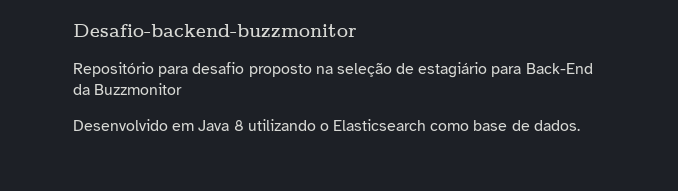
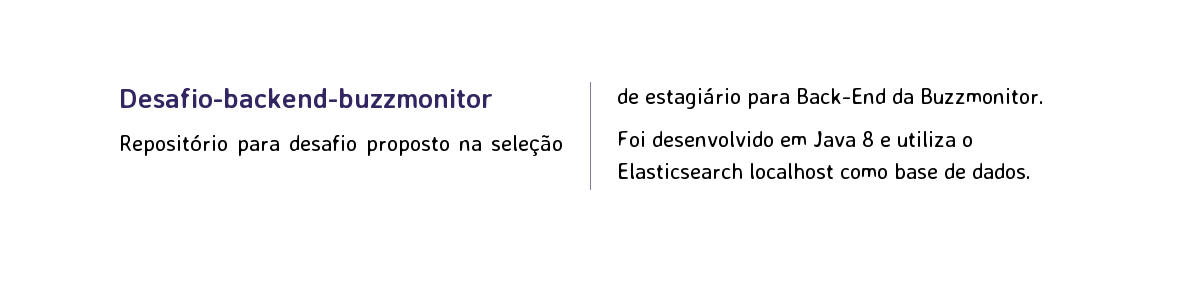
- Repositório para desafio proposto na seleção de estagiário para Back-End da Buzzmonitor
- Desenvolvido em Java 8 utilizando o Elasticsearch como base de dados.
+ Repositório para desafio proposto na seleção de estagiário para Back-End da Buzzmonitor.
+ Foi desenvolvido em Java 8 e utiliza o Elasticsearch localhost como base de dados.

